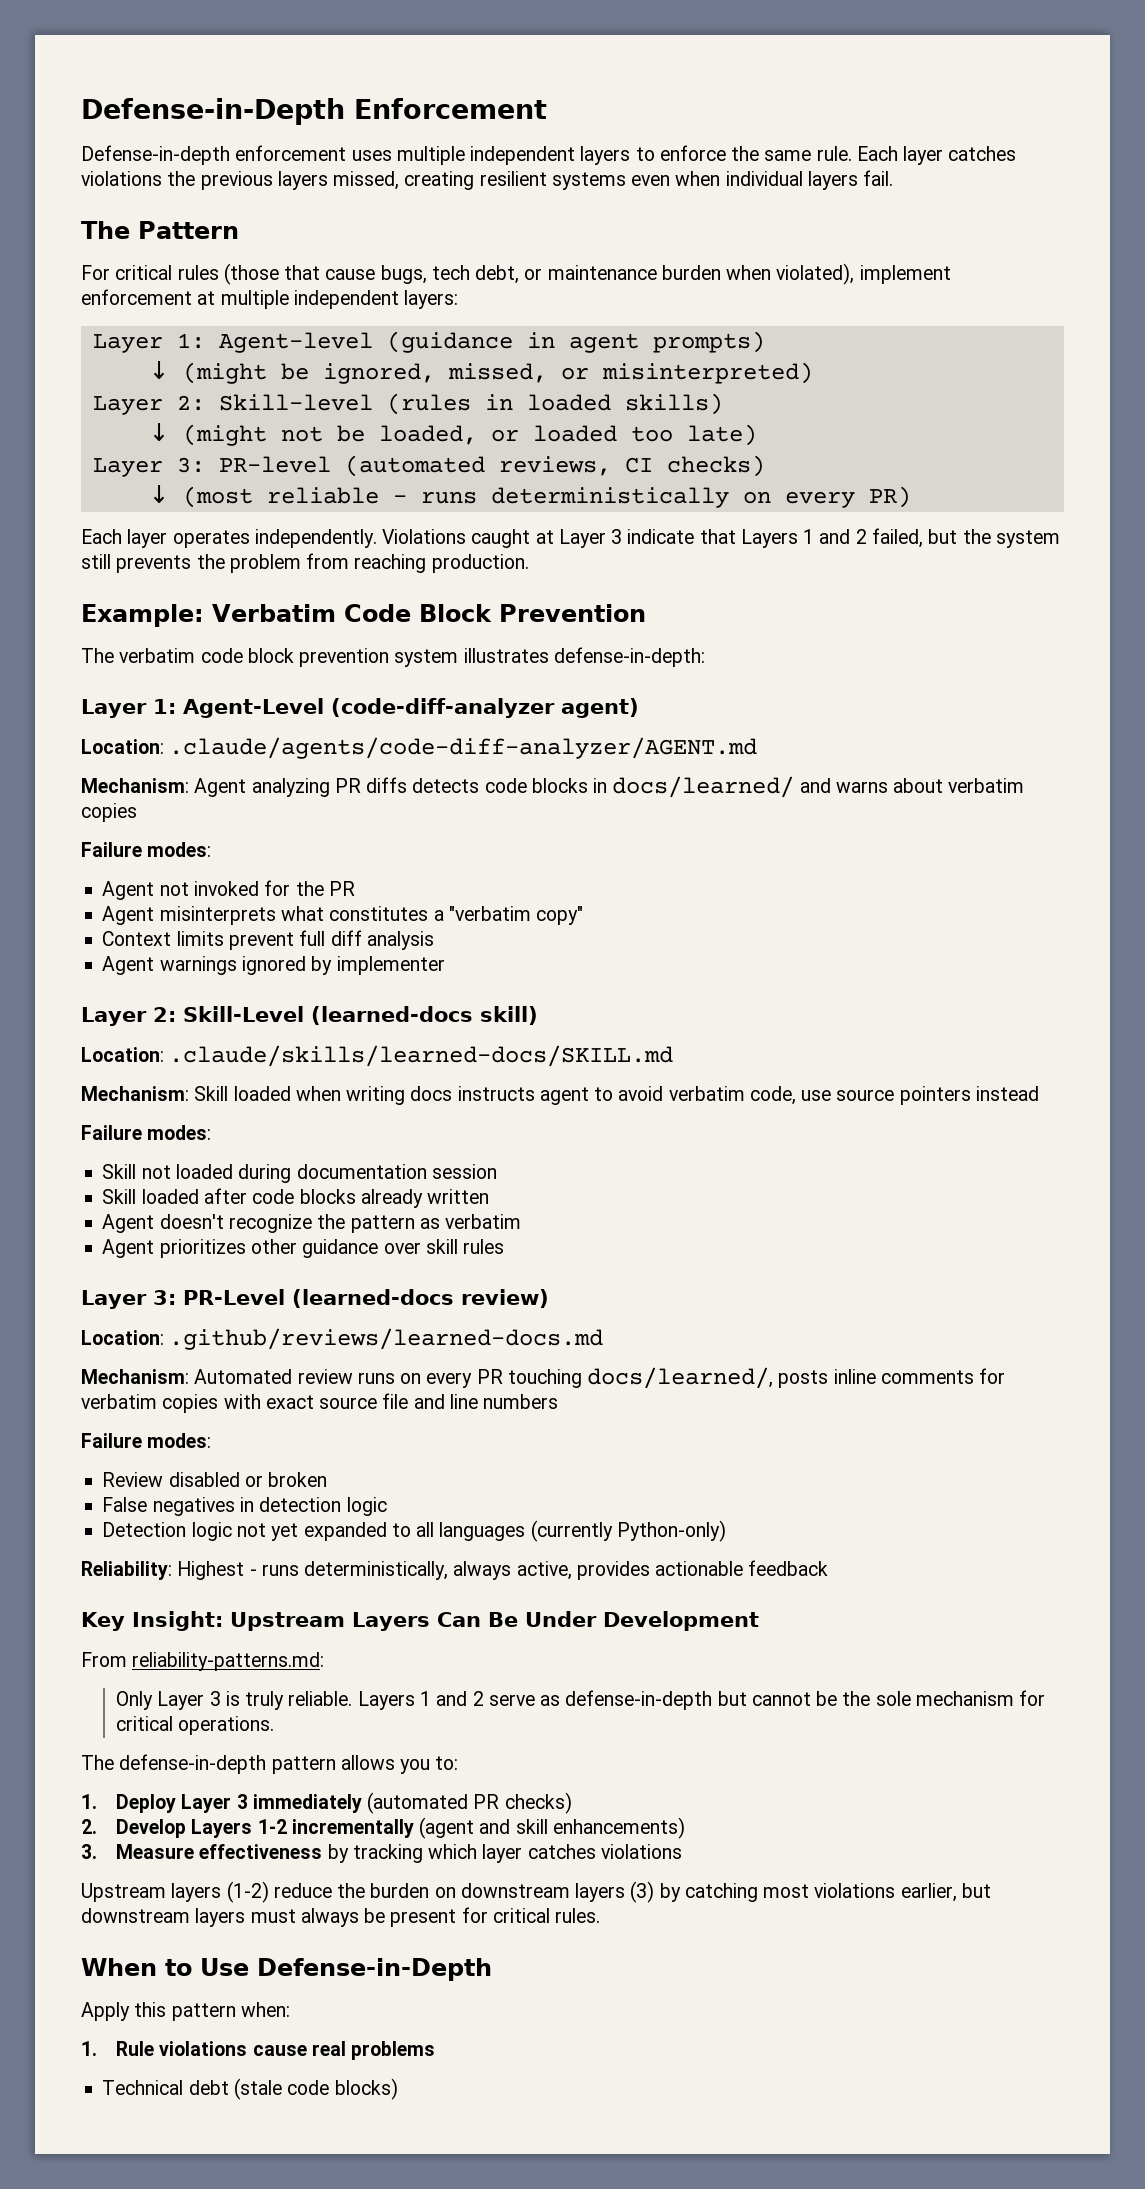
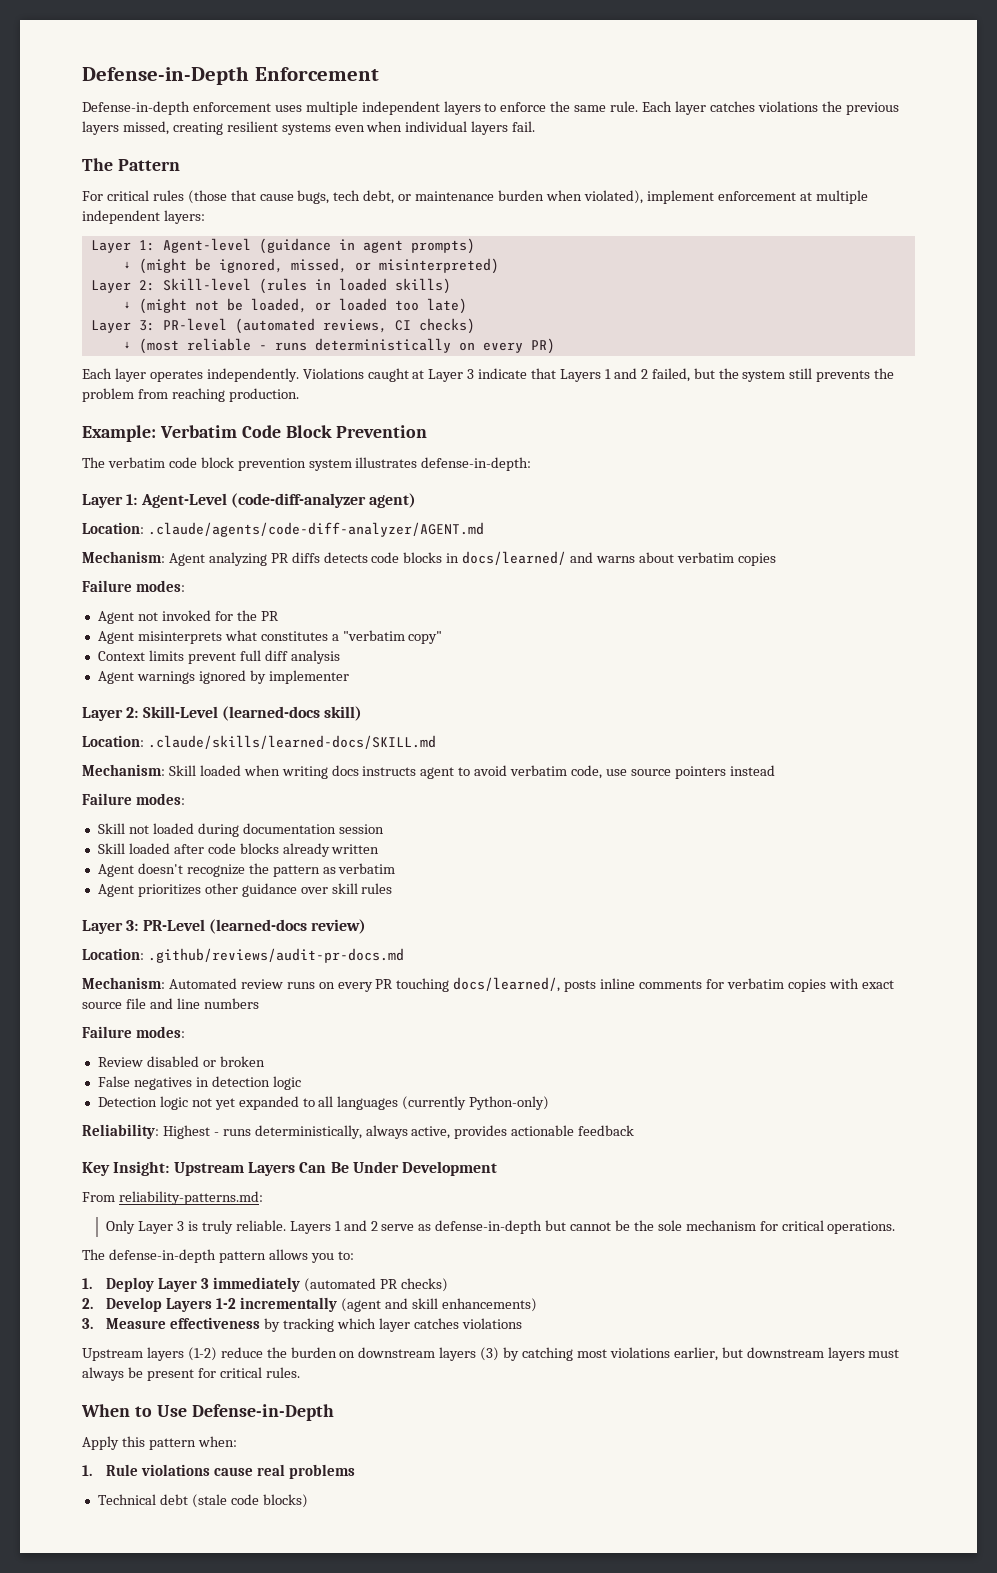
- Location: .github/reviews/learned-docs.md
+ Location: .github/reviews/audit-pr-docs.md

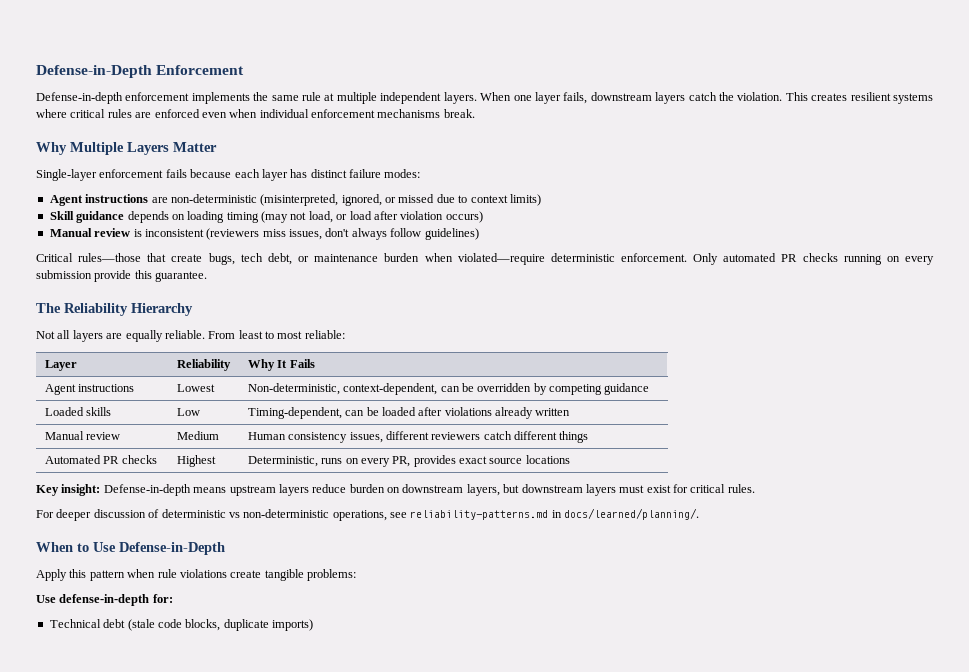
- Defense-in-depth enforcement uses multiple independent layers to enforce the same rule. Each layer catches violations the previous layers missed, creating resilient systems even when individual layers fail.
- The Pattern
- For critical rules (those that cause bugs, tech debt, or maintenance burden when violated), implement enforcement at multiple independent layers:
- Layer 1: Agent-level (guidance in agent prompts)
- ↓ (might be ignored, missed, or misinterpreted)
- Layer 2: Skill-level (rules in loaded skills)
- ↓ (might not be loaded, or loaded too late)
- Layer 3: PR-level (automated reviews, CI checks)
- ↓ (most reliable - runs deterministically on every PR)
- Each layer operates independently. Violations caught at Layer 3 indicate that Layers 1 and 2 failed, but the system still prevents the problem from reaching production.
- Example: Verbatim Code Block Prevention
- The verbatim code block prevention system illustrates defense-in-depth:
- Layer 1: Agent-Level (code-diff-analyzer agent)
- Location: .claude/agents/code-diff-analyzer/AGENT.md
- Mechanism: Agent analyzing PR diffs detects code blocks in docs/learned/ and warns about verbatim copies
- Failure modes:
- Agent not invoked for the PR
- Agent misinterprets what constitutes a "verbatim copy"
- Context limits prevent full diff analysis
- Agent warnings ignored by implementer
- Layer 2: Skill-Level (learned-docs skill)
- Location: .claude/skills/learned-docs/SKILL.md
- Mechanism: Skill loaded when writing docs instructs agent to avoid verbatim code, use source pointers instead
- Failure modes:
- Skill not loaded during documentation session
- Skill loaded after code blocks already written
- Agent doesn't recognize the pattern as verbatim
- Agent prioritizes other guidance over skill rules
- Layer 3: PR-Level (learned-docs review)
- Location: .github/reviews/audit-pr-docs.md
- Mechanism: Automated review runs on every PR touching docs/learned/, posts inline comments for verbatim copies with exact source file and line numbers
- Failure modes:
- Review disabled or broken
- False negatives in detection logic
- Detection logic not yet expanded to all languages (currently Python-only)
- Reliability: Highest - runs deterministically, always active, provides actionable feedback
- Key Insight: Upstream Layers Can Be Under Development
- From reliability-patterns.md:
- Only Layer 3 is truly reliable. Layers 1 and 2 serve as defense-in-depth but cannot be the sole mechanism for critical operations.
- The defense-in-depth pattern allows you to:
- 1. Deploy Layer 3 immediately (automated PR checks)
- 2. Develop Layers 1-2 incrementally (agent and skill enhancements)
- 3. Measure effectiveness by tracking which layer catches violations
- Upstream layers (1-2) reduce the burden on downstream layers (3) by catching most violations earlier, but downstream layers must always be present for critical rules.
+ Defense-in-depth enforcement implements the same rule at multiple independent layers. When one layer fails, downstream layers catch the violation. This creates resilient systems where critical rules are enforced even when individual enforcement mechanisms break.
+ Why Multiple Layers Matter
+ Single-layer enforcement fails because each layer has distinct failure modes:
+ Agent instructions are non-deterministic (misinterpreted, ignored, or missed due to context limits)
+ Skill guidance depends on loading timing (may not load, or load after violation occurs)
+ Manual review is inconsistent (reviewers miss issues, don't always follow guidelines)
+ Critical rules—those that create bugs, tech debt, or maintenance burden when violated—require deterministic enforcement. Only automated PR checks running on every submission provide this guarantee.
+ The Reliability Hierarchy
+ Not all layers are equally reliable. From least to most reliable:
+ Layer | Reliability | Why It Fails
+ Agent instructions | Lowest | Non-deterministic, context-dependent, can be overridden by competing guidance
+ Loaded skills | Low | Timing-dependent, can be loaded after violations already written
+ Manual review | Medium | Human consistency issues, different reviewers catch different things
+ Automated PR checks | Highest | Deterministic, runs on every PR, provides exact source locations
+ Key insight: Defense-in-depth means upstream layers reduce burden on downstream layers, but downstream layers must exist for critical rules.
+ For deeper discussion of deterministic vs non-deterministic operations, see reliability-patterns.md in docs/learned/planning/.
- Apply this pattern when:
- 1. Rule violations cause real problems
+ Apply this pattern when rule violations create tangible problems:
+ Use defense-in-depth for:
- Technical debt (stale code blocks)
+ Technical debt (stale code blocks, duplicate imports)

